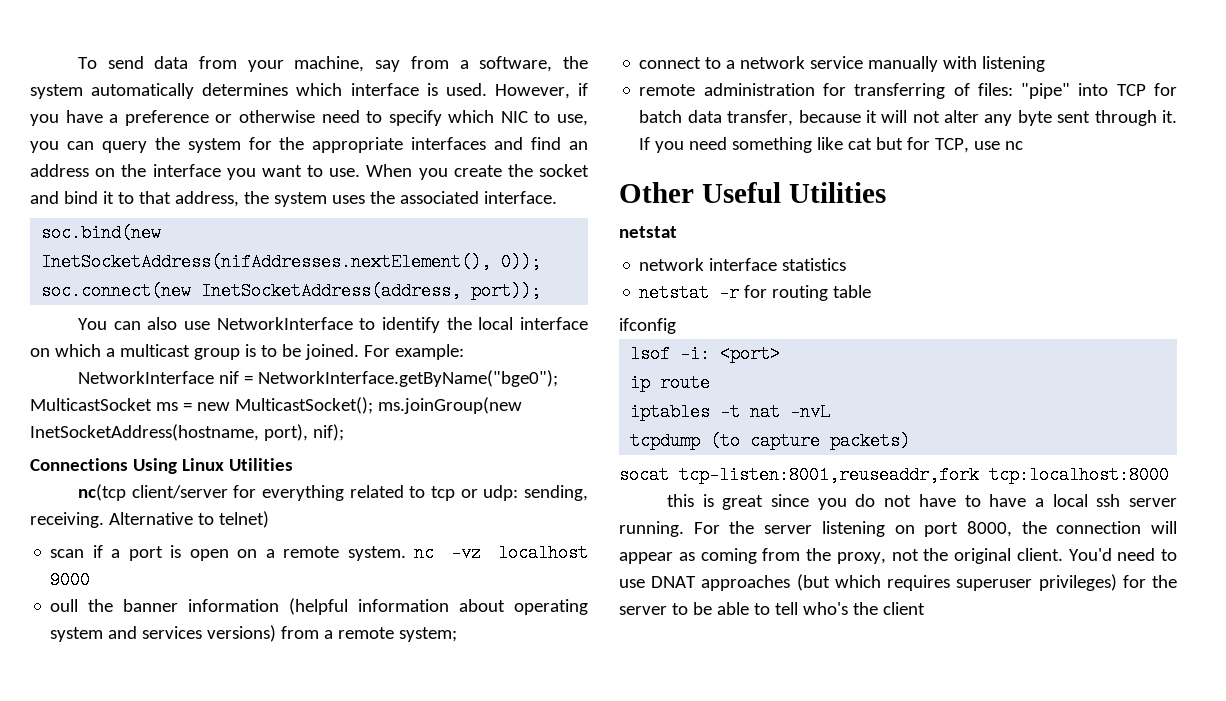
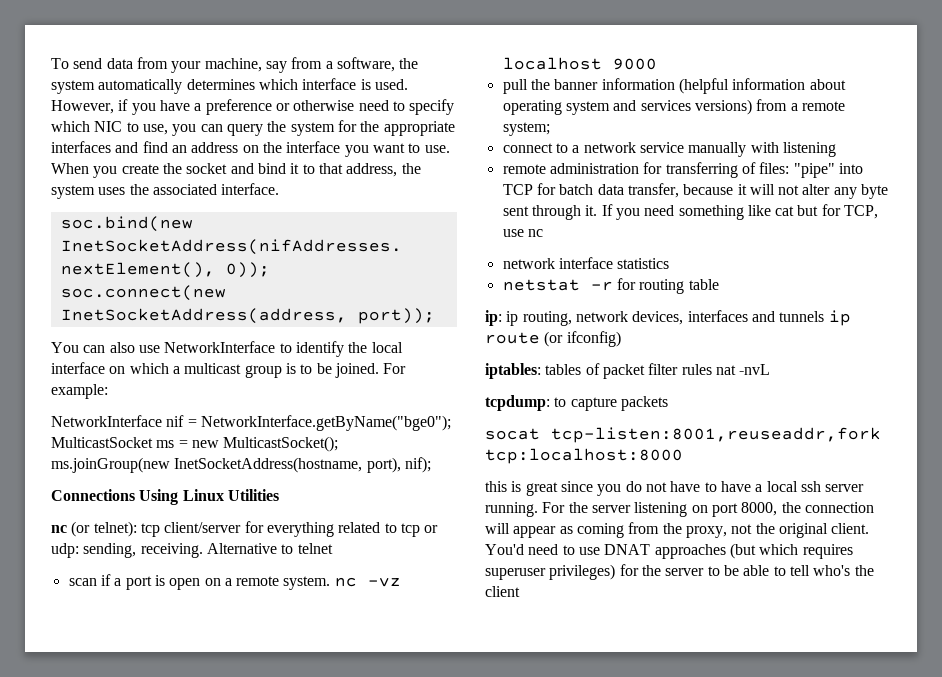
- nc(tcp client/server for everything related to tcp or udp: sending, receiving.
+ nc (or telnet): tcp client/server for everything related to tcp or udp: sending, receiving.
- Alternative to telnet)
+ Alternative to telnet
- oull the banner information (helpful information about operating system and services versions) from a remote system;
+ pull the banner information (helpful information about operating system and services versions) from a remote system;
- Other Useful Utilities
- netstat
- ifconfig
- lsof -i: <port>
- ip route
- iptables -t nat -nvL
- tcpdump (to capture packets)
+ ip: ip routing, network devices, interfaces and tunnels ip route (or ifconfig)
+ iptables: tables of packet filter rules nat -nvL
+ tcpdump: to capture packets

